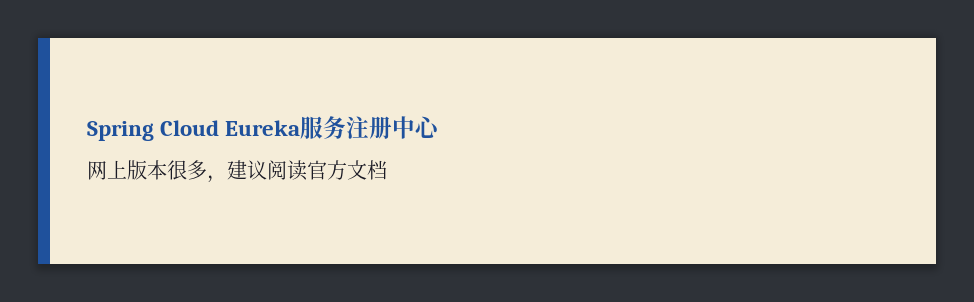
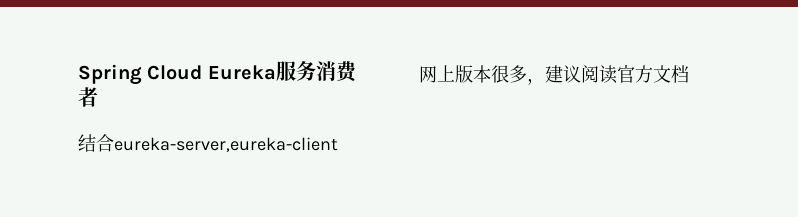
- Spring Cloud Eureka服务注册中心
+ Spring Cloud Eureka服务消费者
+ 结合eureka-server,eureka-client

